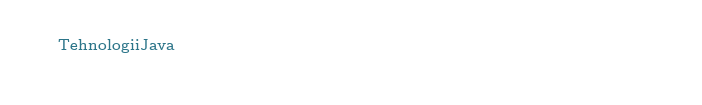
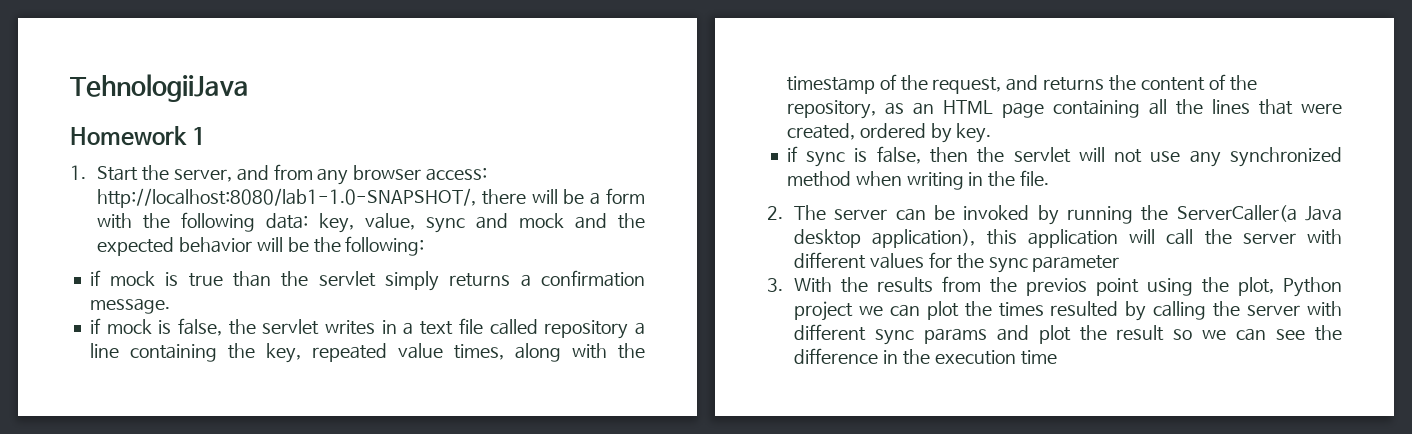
+ Homework 1
+ 1. Start the server, and from any browser access: http://localhost:8080/lab1-1.0-SNAPSHOT/, there will be a form with the following data: key, value, sync and mock and the expected behavior will be the following:
+ if mock is true than the servlet simply returns a confirmation message.
+ if mock is false, the servlet writes in a text file called repository a line containing the key, repeated value times, along with the timestamp of the request, and returns the content of the repository, as an HTML page containing all the lines that were created, ordered by key.
+ if sync is false, then the servlet will not use any synchronized method when writing in the file.
+ 2. The server can be invoked by running the ServerCaller(a Java desktop application), this application will call the server with different values for the sync parameter
+ 3. With the results from the previos point using the plot, Python project we can plot the times resulted by calling the server with different sync params and plot the result so we can see the difference in the execution time

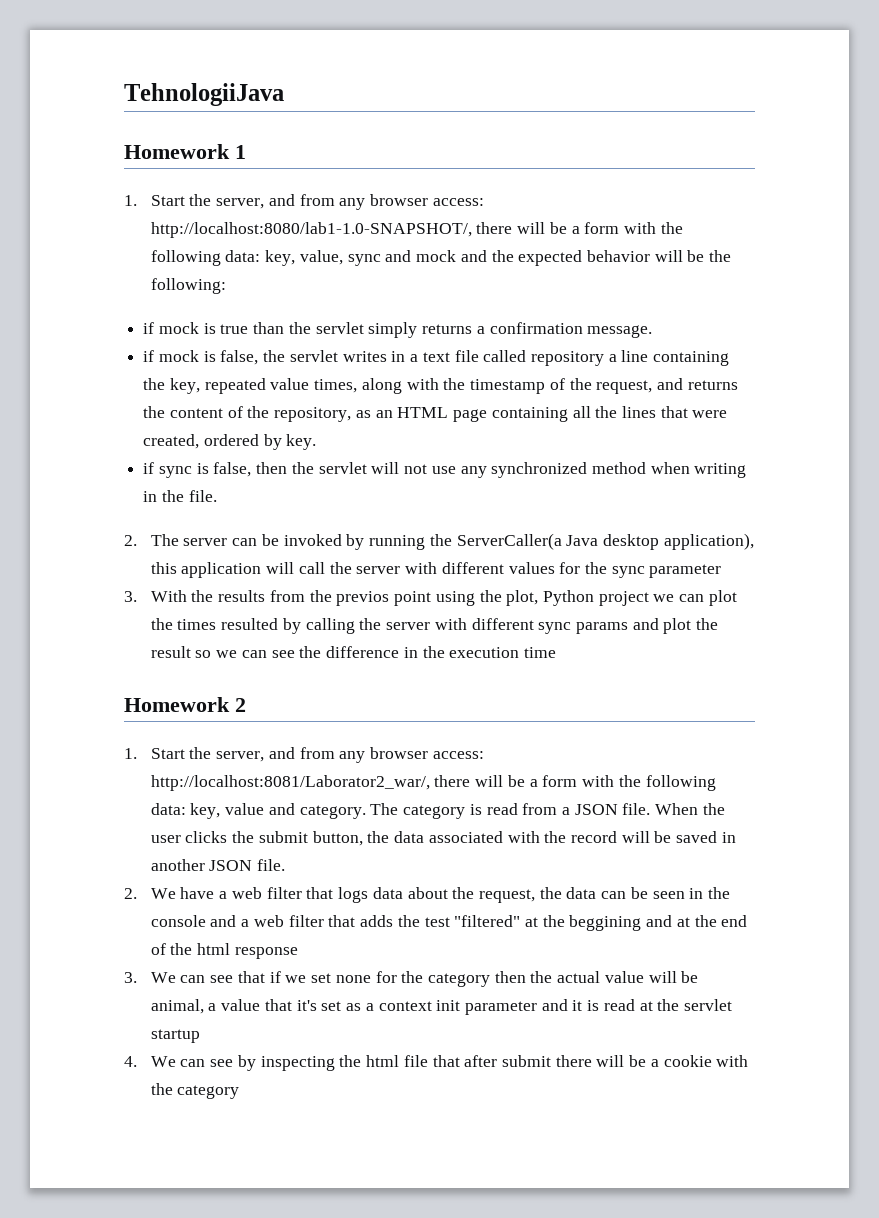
+ Homework 2
+ 1. Start the server, and from any browser access: http://localhost:8081/Laborator2_war/, there will be a form with the following data: key, value and category. The category is read from a JSON file. When the user clicks the submit button, the data associated with the record will be saved in another JSON file.
+ 2. We have a web filter that logs data about the request, the data can be seen in the console and a web filter that adds the test "filtered" at the beggining and at the end of the html response
+ 3. We can see that if we set none for the category then the actual value will be animal, a value that it's set as a context init parameter and it is read at the servlet startup
+ 4. We can see by inspecting the html file that after submit there will be a cookie with the category

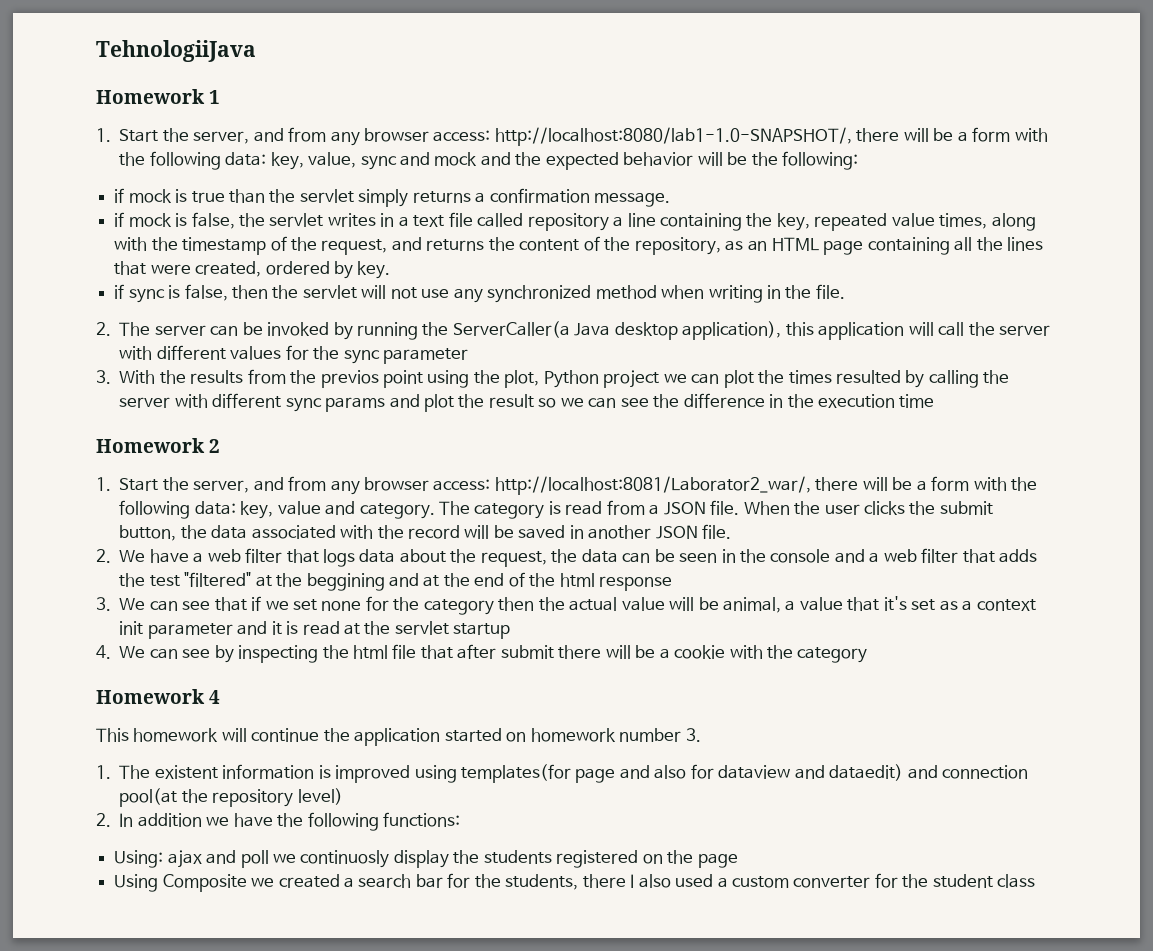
+ Homework 4
+ This homework will continue the application started on homework number 3.
+ 1. The existent information is improved using templates(for page and also for dataview and dataedit) and connection pool(at the repository level)
+ 2. In addition we have the following functions:
+ Using: ajax and poll we continuosly display the students registered on the page
+ Using Composite we created a search bar for the students, there I also used a custom converter for the student class

